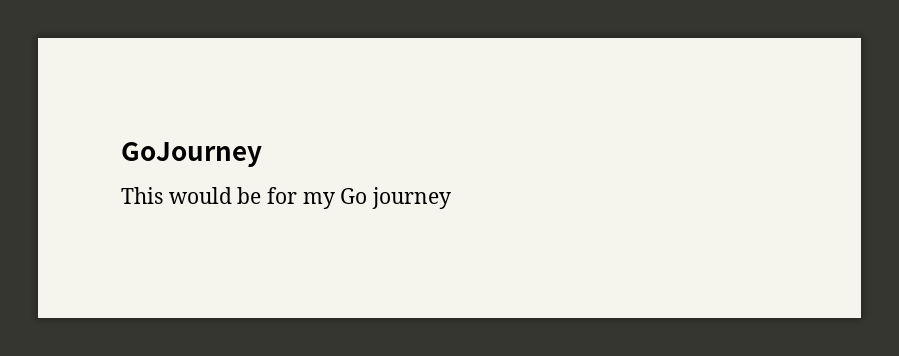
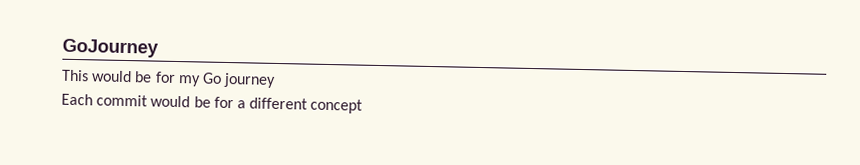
+ Each commit would be for a different concept

